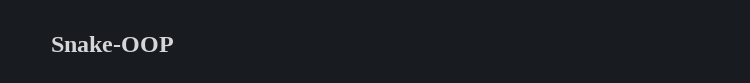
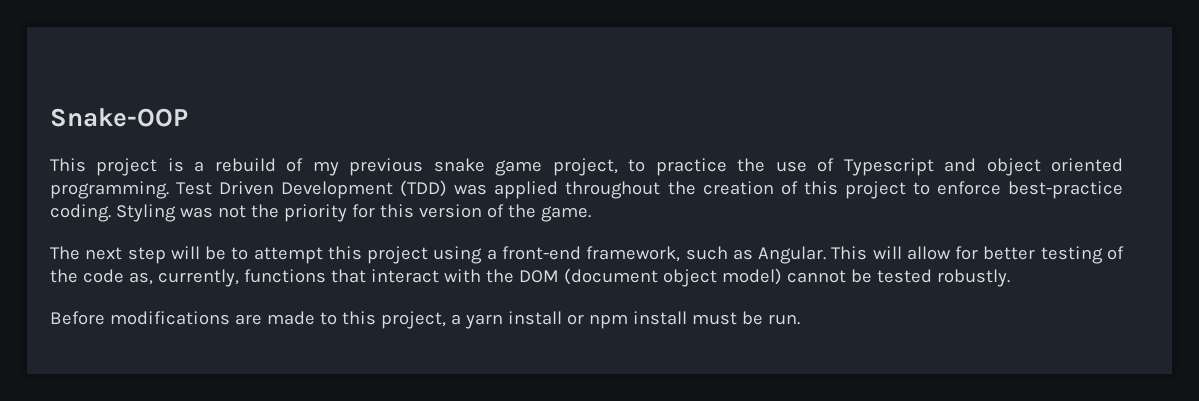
+ This project is a rebuild of my previous snake game project, to practice the use of Typescript and object oriented programming. Test Driven Development (TDD) was applied throughout the creation of this project to enforce best-practice coding. Styling was not the priority for this version of the game.
+ The next step will be to attempt this project using a front-end framework, such as Angular. This will allow for better testing of the code as, currently, functions that interact with the DOM (document object model) cannot be tested robustly.
+ Before modifications are made to this project, a yarn install or npm install must be run.

